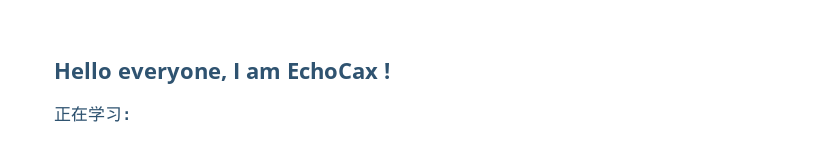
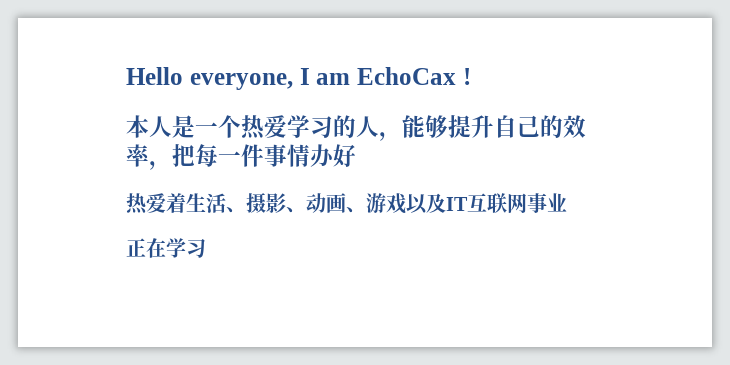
+ 本人是一个热爱学习的人，能够提升自己的效率，把每一件事情办好
+ 热爱着生活、摄影、动画、游戏以及IT互联网事业
- 正在学习：
+ 正在学习

